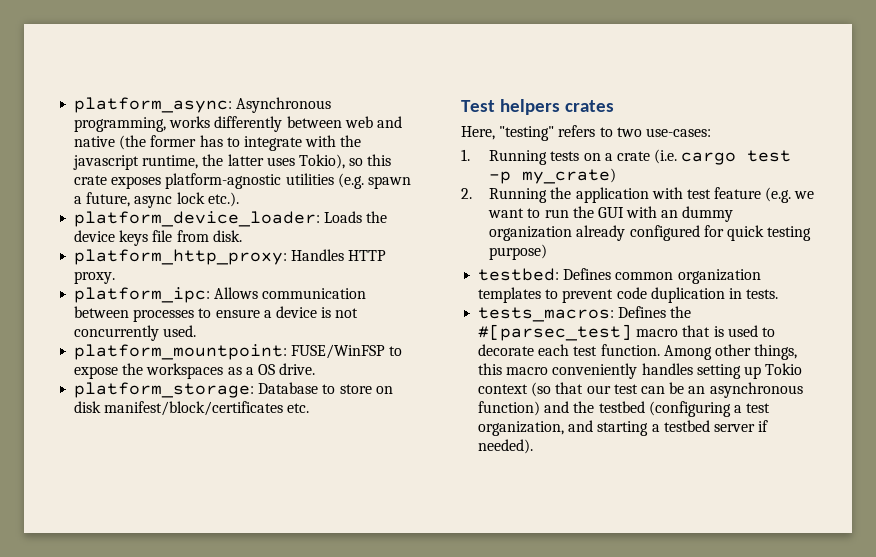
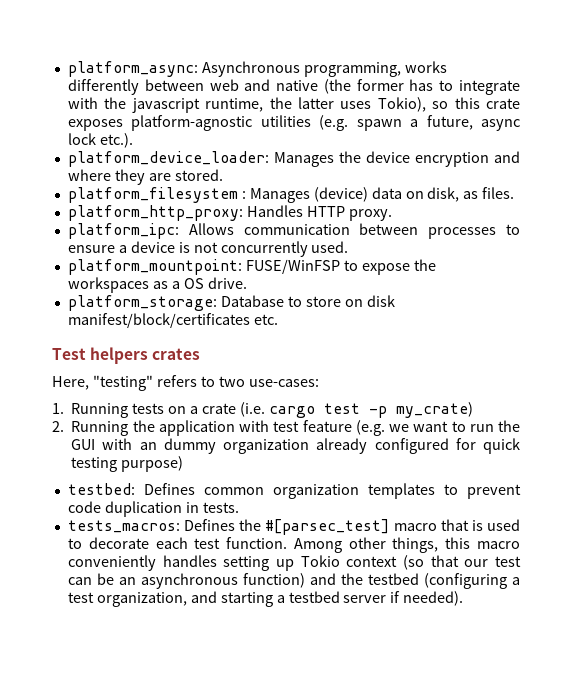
- platform_device_loader: Loads the device keys file from disk.
+ platform_device_loader: Manages the device encryption and where they are stored.
+ platform_filesystem : Manages (device) data on disk, as files.

